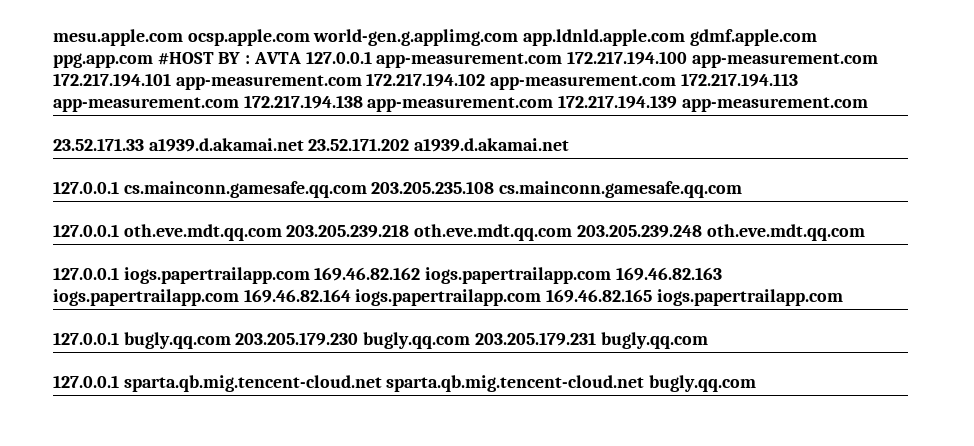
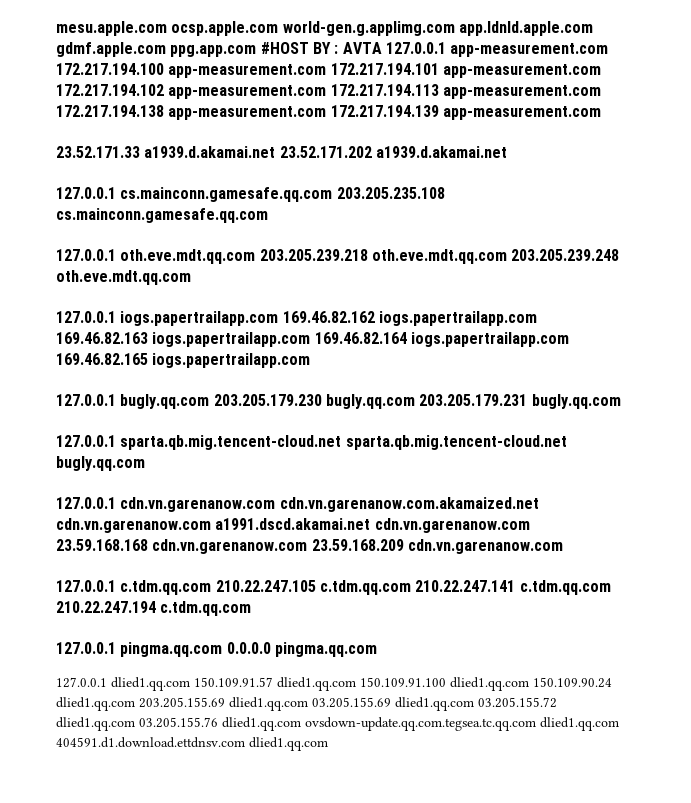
+ 127.0.0.1 cdn.vn.garenanow.com cdn.vn.garenanow.com.akamaized.net cdn.vn.garenanow.com a1991.dscd.akamai.net cdn.vn.garenanow.com 23.59.168.168 cdn.vn.garenanow.com 23.59.168.209 cdn.vn.garenanow.com
+ 127.0.0.1 c.tdm.qq.com 210.22.247.105 c.tdm.qq.com 210.22.247.141 c.tdm.qq.com 210.22.247.194 c.tdm.qq.com
+ 127.0.0.1 pingma.qq.com 0.0.0.0 pingma.qq.com
+ 127.0.0.1 dlied1.qq.com 150.109.91.57 dlied1.qq.com 150.109.91.100 dlied1.qq.com 150.109.90.24 dlied1.qq.com 203.205.155.69 dlied1.qq.com 03.205.155.69 dlied1.qq.com 03.205.155.72 dlied1.qq.com 03.205.155.76 dlied1.qq.com ovsdown-update.qq.com.tegsea.tc.qq.com dlied1.qq.com 404591.d1.download.ettdnsv.com dlied1.qq.com

